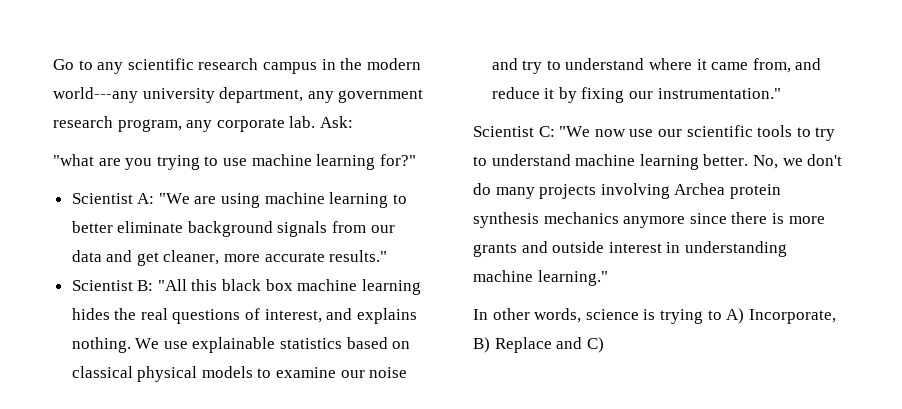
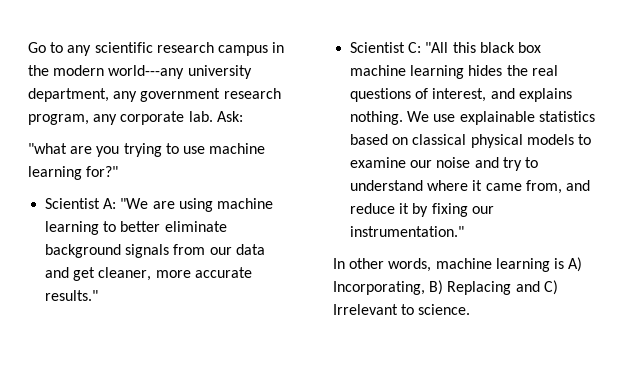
- Scientist B: "All this black box machine learning hides the real questions of interest, and explains nothing.
+ Scientist C: "All this black box machine learning hides the real questions of interest, and explains nothing.
- Scientist C: "We now use our scientific tools to try to understand machine learning better. No, we don't do many projects involving Archea protein synthesis mechanics anymore since there is more grants and outside interest in understanding machine learning."
- In other words, science is trying to A) Incorporate, B) Replace and C)
+ In other words, machine learning is A) Incorporating, B) Replacing and C) Irrelevant to science.

